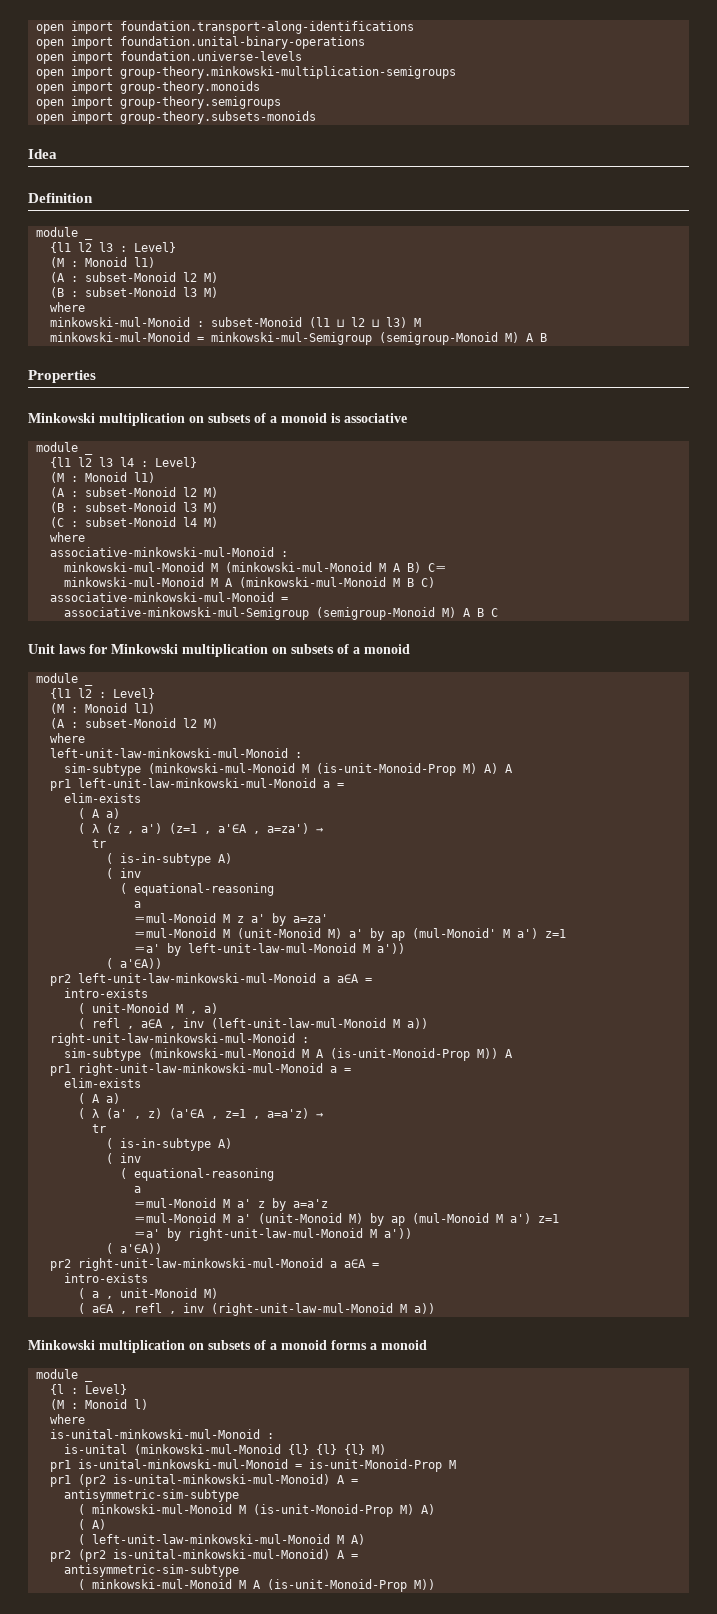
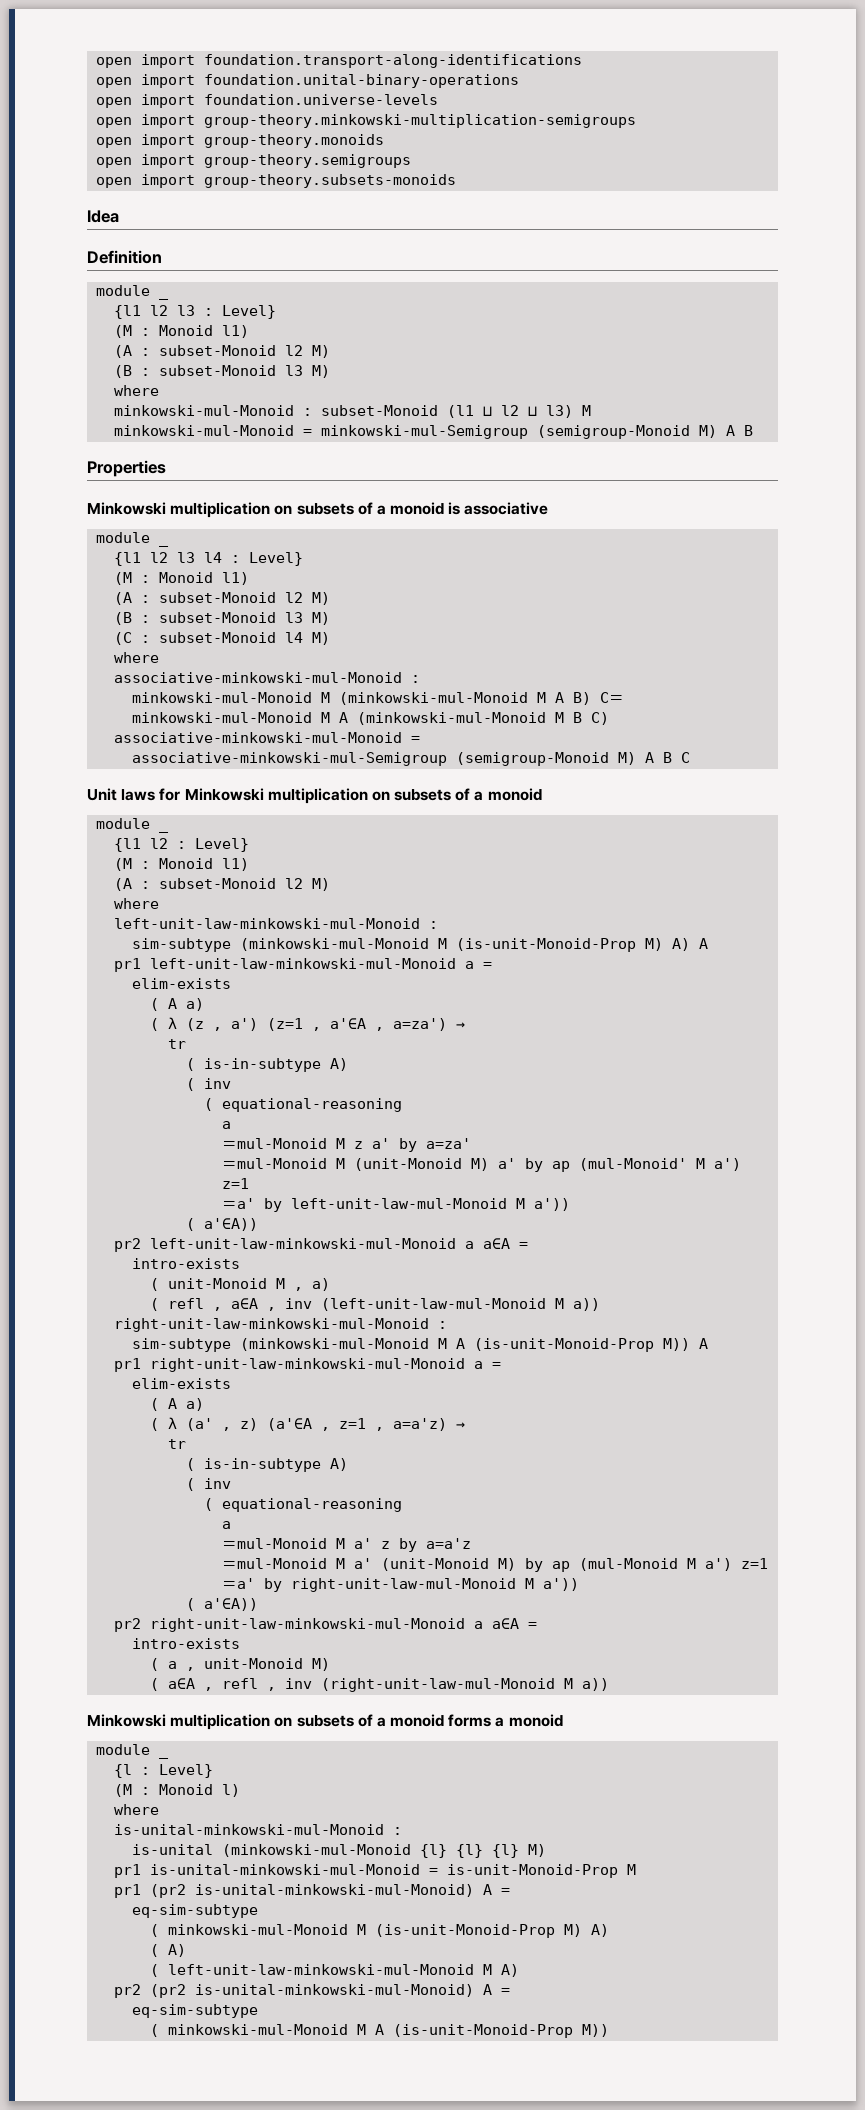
  pr1 (pr2 is-unital-minkowski-mul-Monoid) A =
- antisymmetric-sim-subtype
+ eq-sim-subtype
  pr2 (pr2 is-unital-minkowski-mul-Monoid) A =
- antisymmetric-sim-subtype
+ eq-sim-subtype

